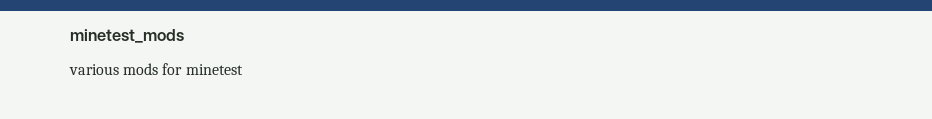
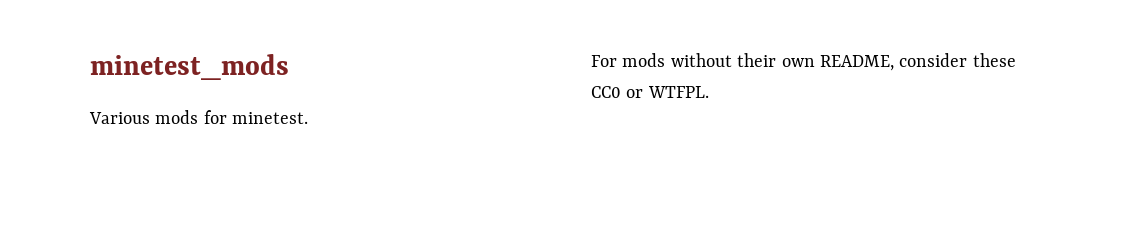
- various mods for minetest
+ Various mods for minetest.
+ For mods without their own README, consider these CC0 or WTFPL.

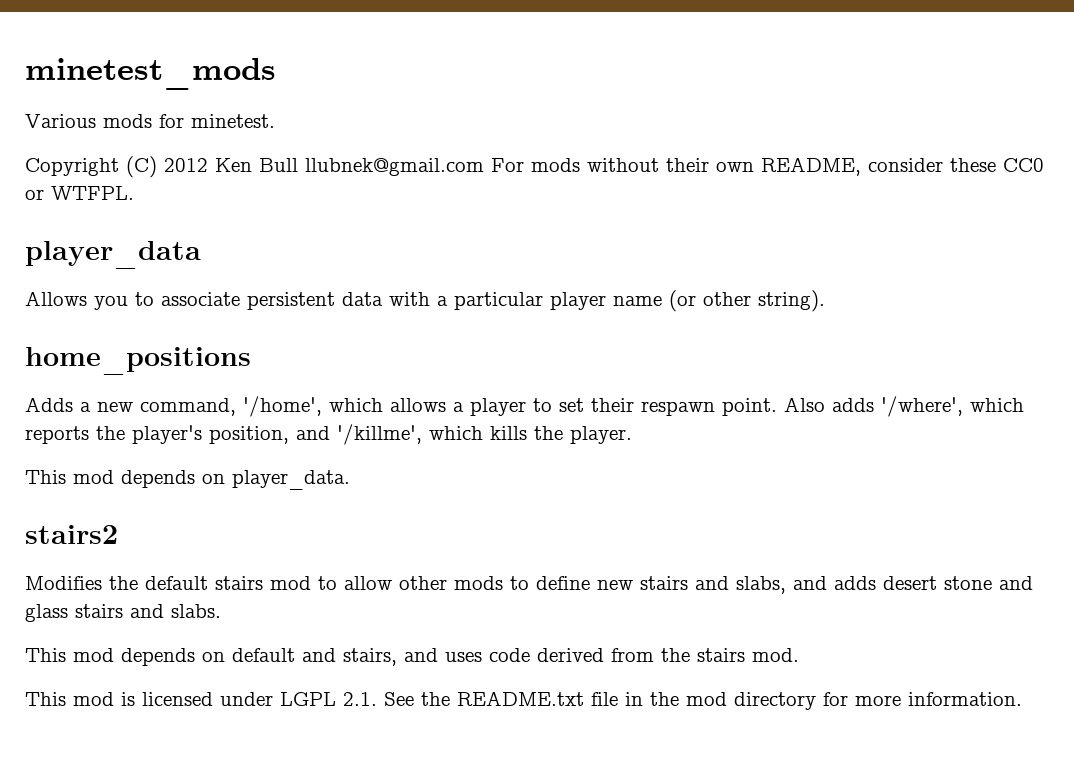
- For mods without their own README, consider these CC0 or WTFPL.
+ Copyright (C) 2012 Ken Bull llubnek@gmail.com For mods without their own README, consider these CC0 or WTFPL.
+ player_data
+ Allows you to associate persistent data with a particular player name (or other string).
+ home_positions
+ Adds a new command, '/home', which allows a player to set their respawn point. Also adds '/where', which reports the player's position, and '/killme', which kills the player.
+ This mod depends on player_data.
+ stairs2
+ Modifies the default stairs mod to allow other mods to define new stairs and slabs, and adds desert stone and glass stairs and slabs.
+ This mod depends on default and stairs, and uses code derived from the stairs mod.
+ This mod is licensed under LGPL 2.1. See the README.txt file in the mod directory for more information.

